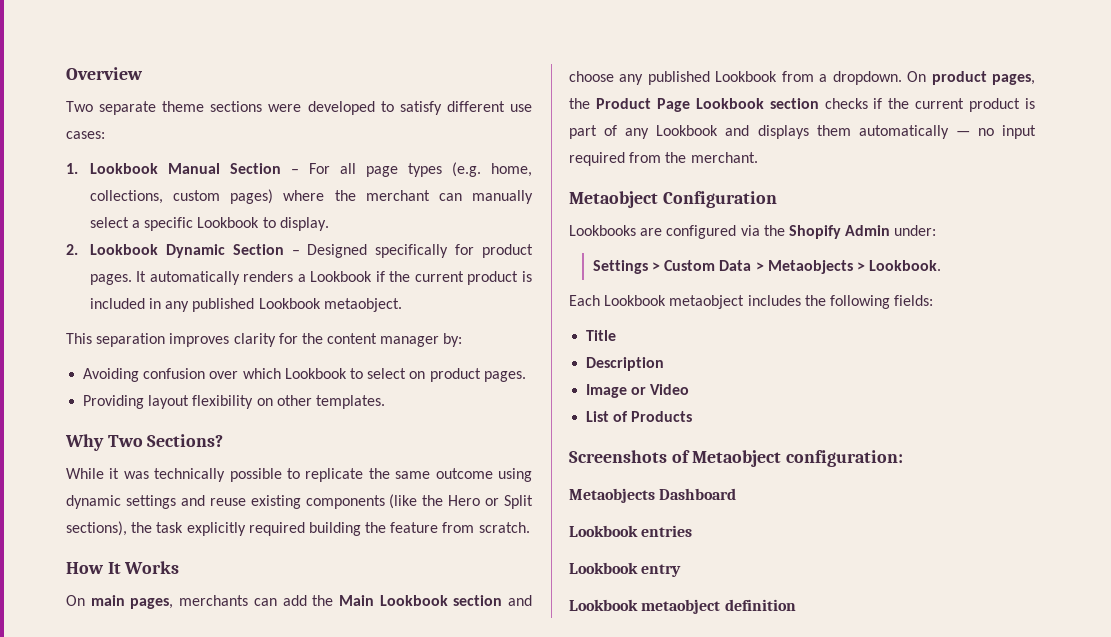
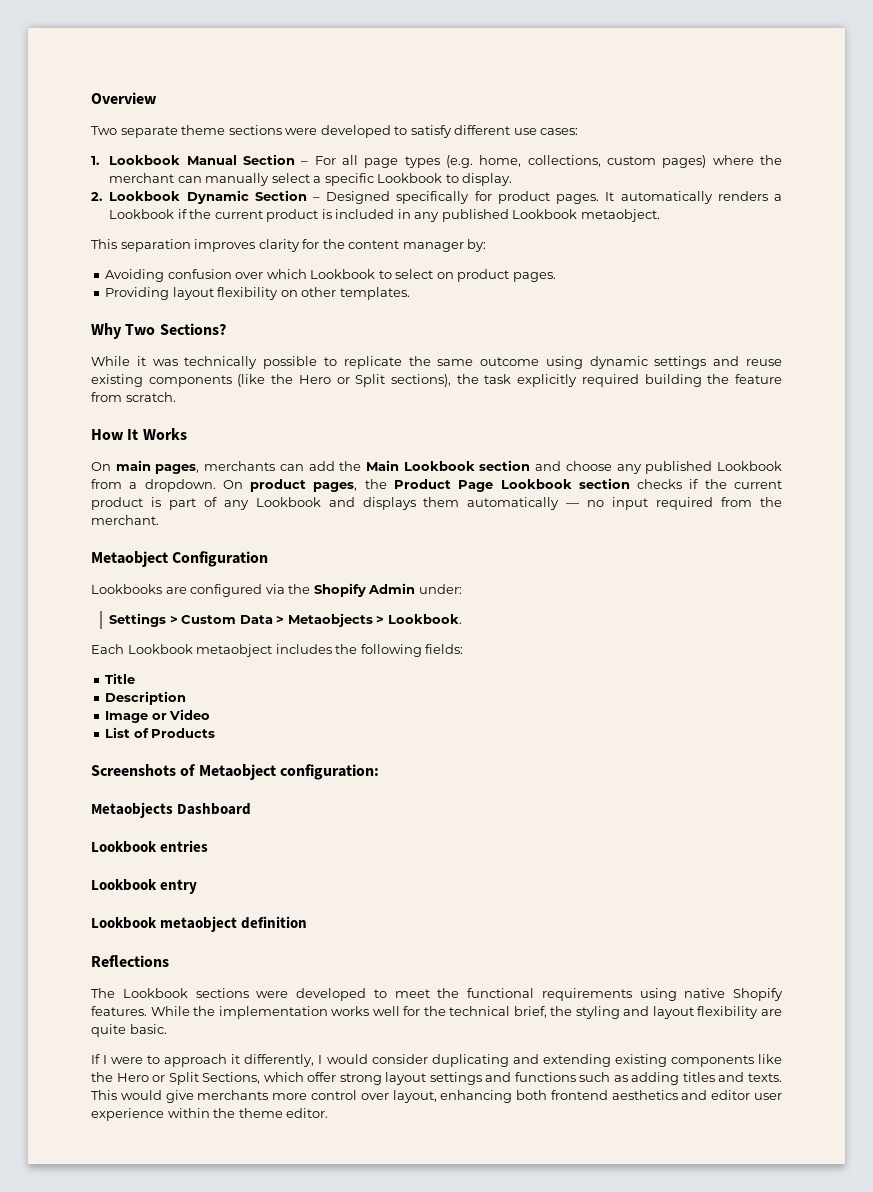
+ Reflections
+ The Lookbook sections were developed to meet the functional requirements using native Shopify features. While the implementation works well for the technical brief, the styling and layout flexibility are quite basic.
+ If I were to approach it differently, I would consider duplicating and extending existing components like the Hero or Split Sections, which offer strong layout settings and functions such as adding titles and texts. This would give merchants more control over layout, enhancing both frontend aesthetics and editor user experience within the theme editor.

